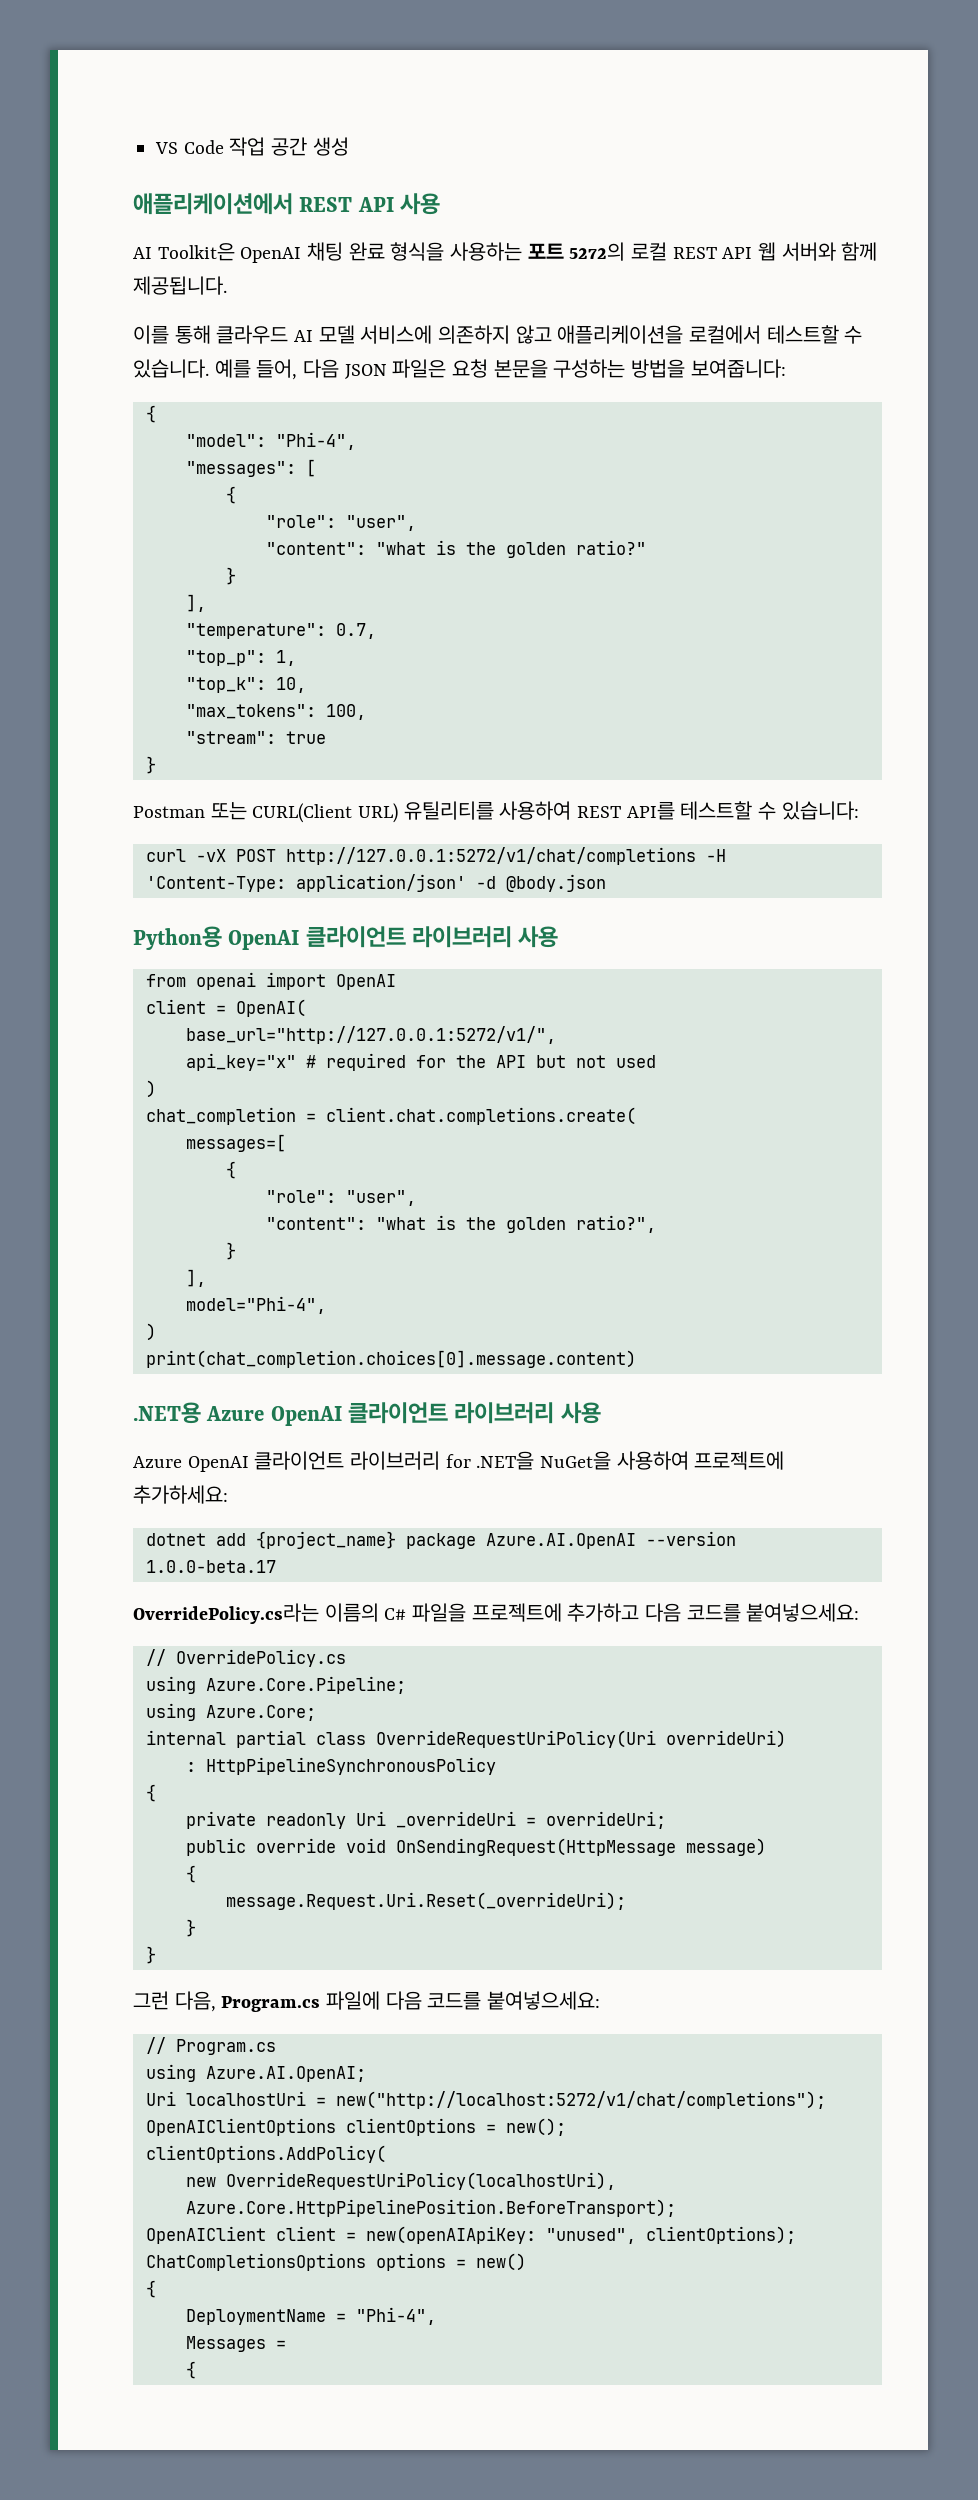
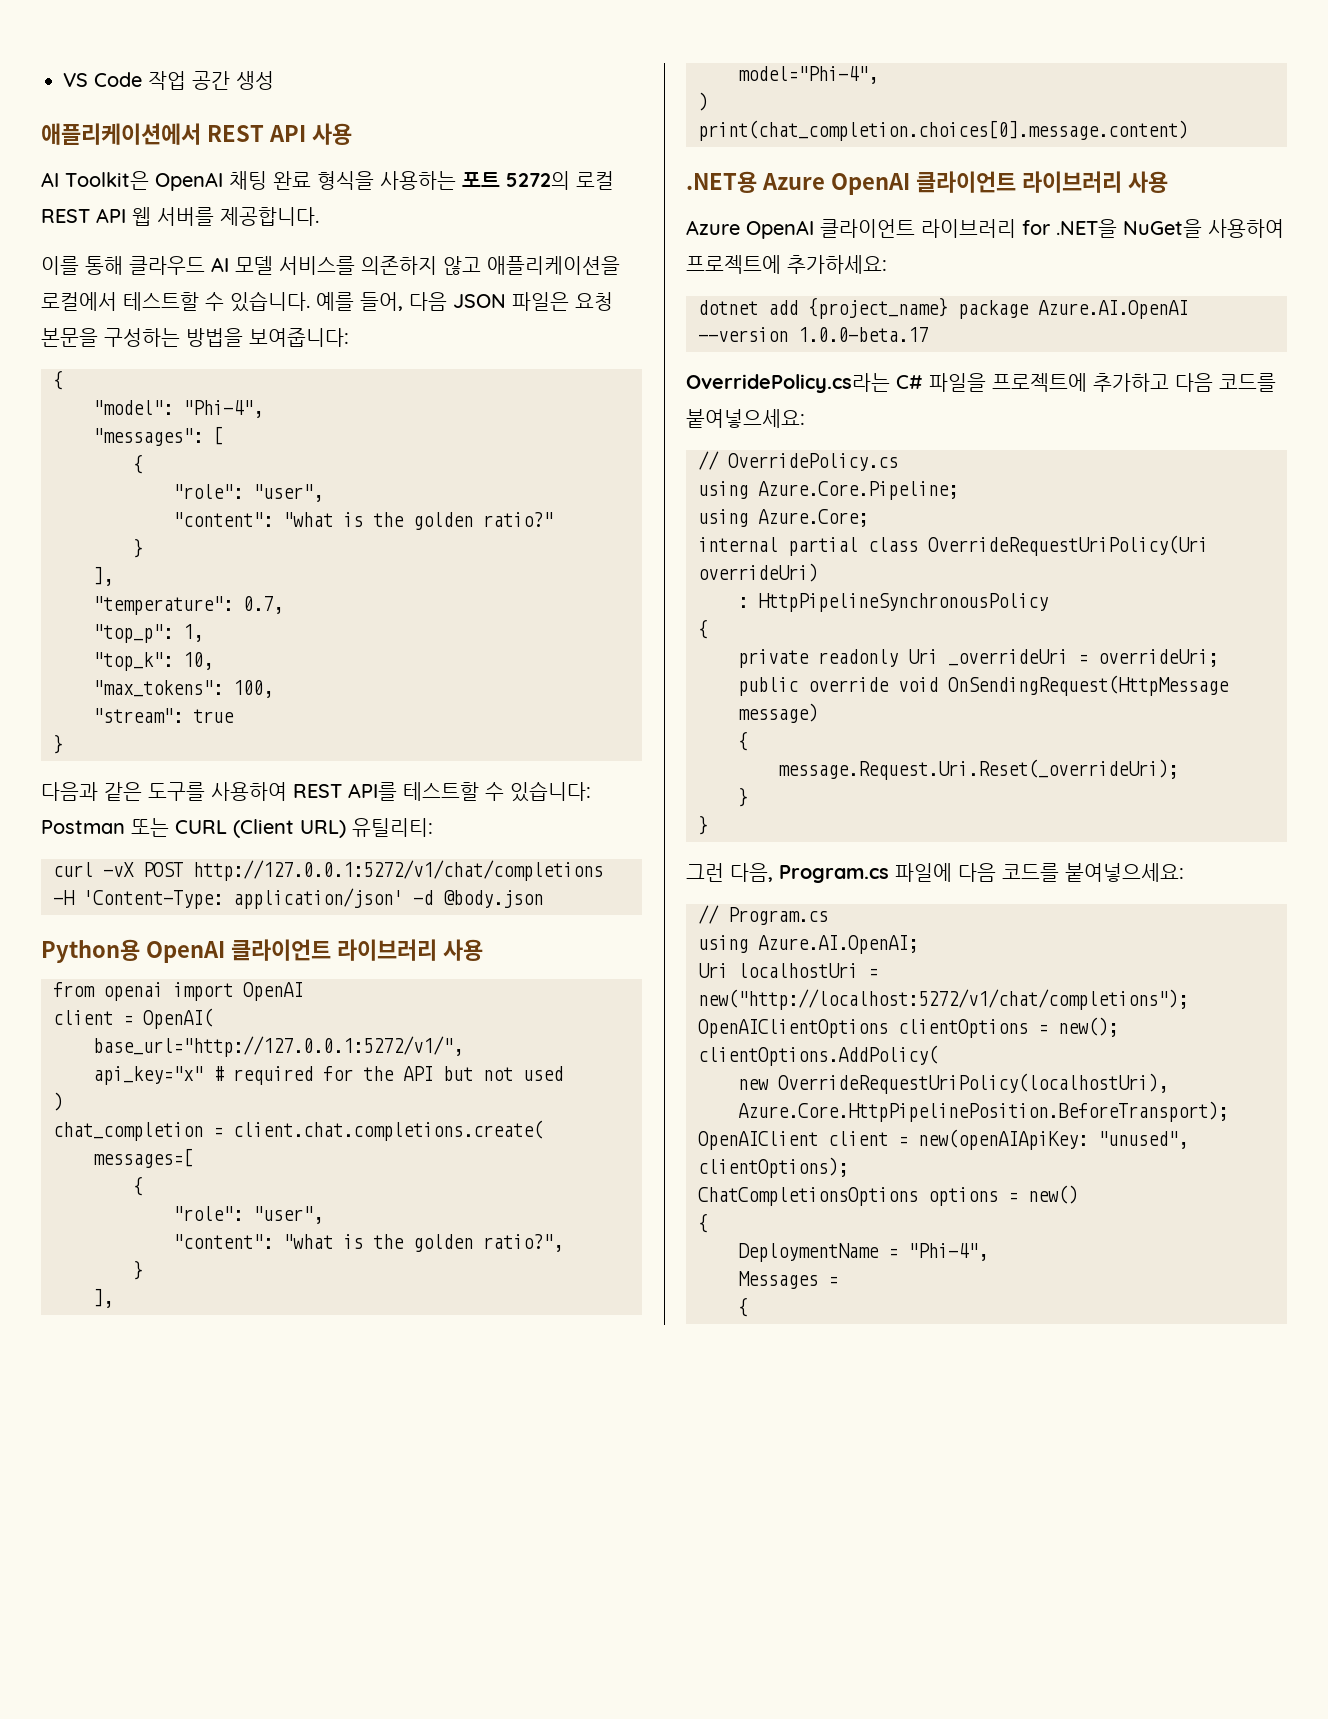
- AI Toolkit은 OpenAI 채팅 완료 형식을 사용하는 포트 5272의 로컬 REST API 웹 서버와 함께 제공됩니다.
+ AI Toolkit은 OpenAI 채팅 완료 형식을 사용하는 포트 5272의 로컬 REST API 웹 서버를 제공합니다.
- 이를 통해 클라우드 AI 모델 서비스에 의존하지 않고 애플리케이션을 로컬에서 테스트할 수 있습니다.
+ 이를 통해 클라우드 AI 모델 서비스를 의존하지 않고 애플리케이션을 로컬에서 테스트할 수 있습니다.
- Postman 또는 CURL(Client URL) 유틸리티를 사용하여 REST API를 테스트할 수 있습니다:
+ 다음과 같은 도구를 사용하여 REST API를 테스트할 수 있습니다: Postman 또는 CURL (Client URL) 유틸리티:
- OverridePolicy.cs라는 이름의 C# 파일을 프로젝트에 추가하고 다음 코드를 붙여넣으세요:
+ OverridePolicy.cs라는 C# 파일을 프로젝트에 추가하고 다음 코드를 붙여넣으세요:

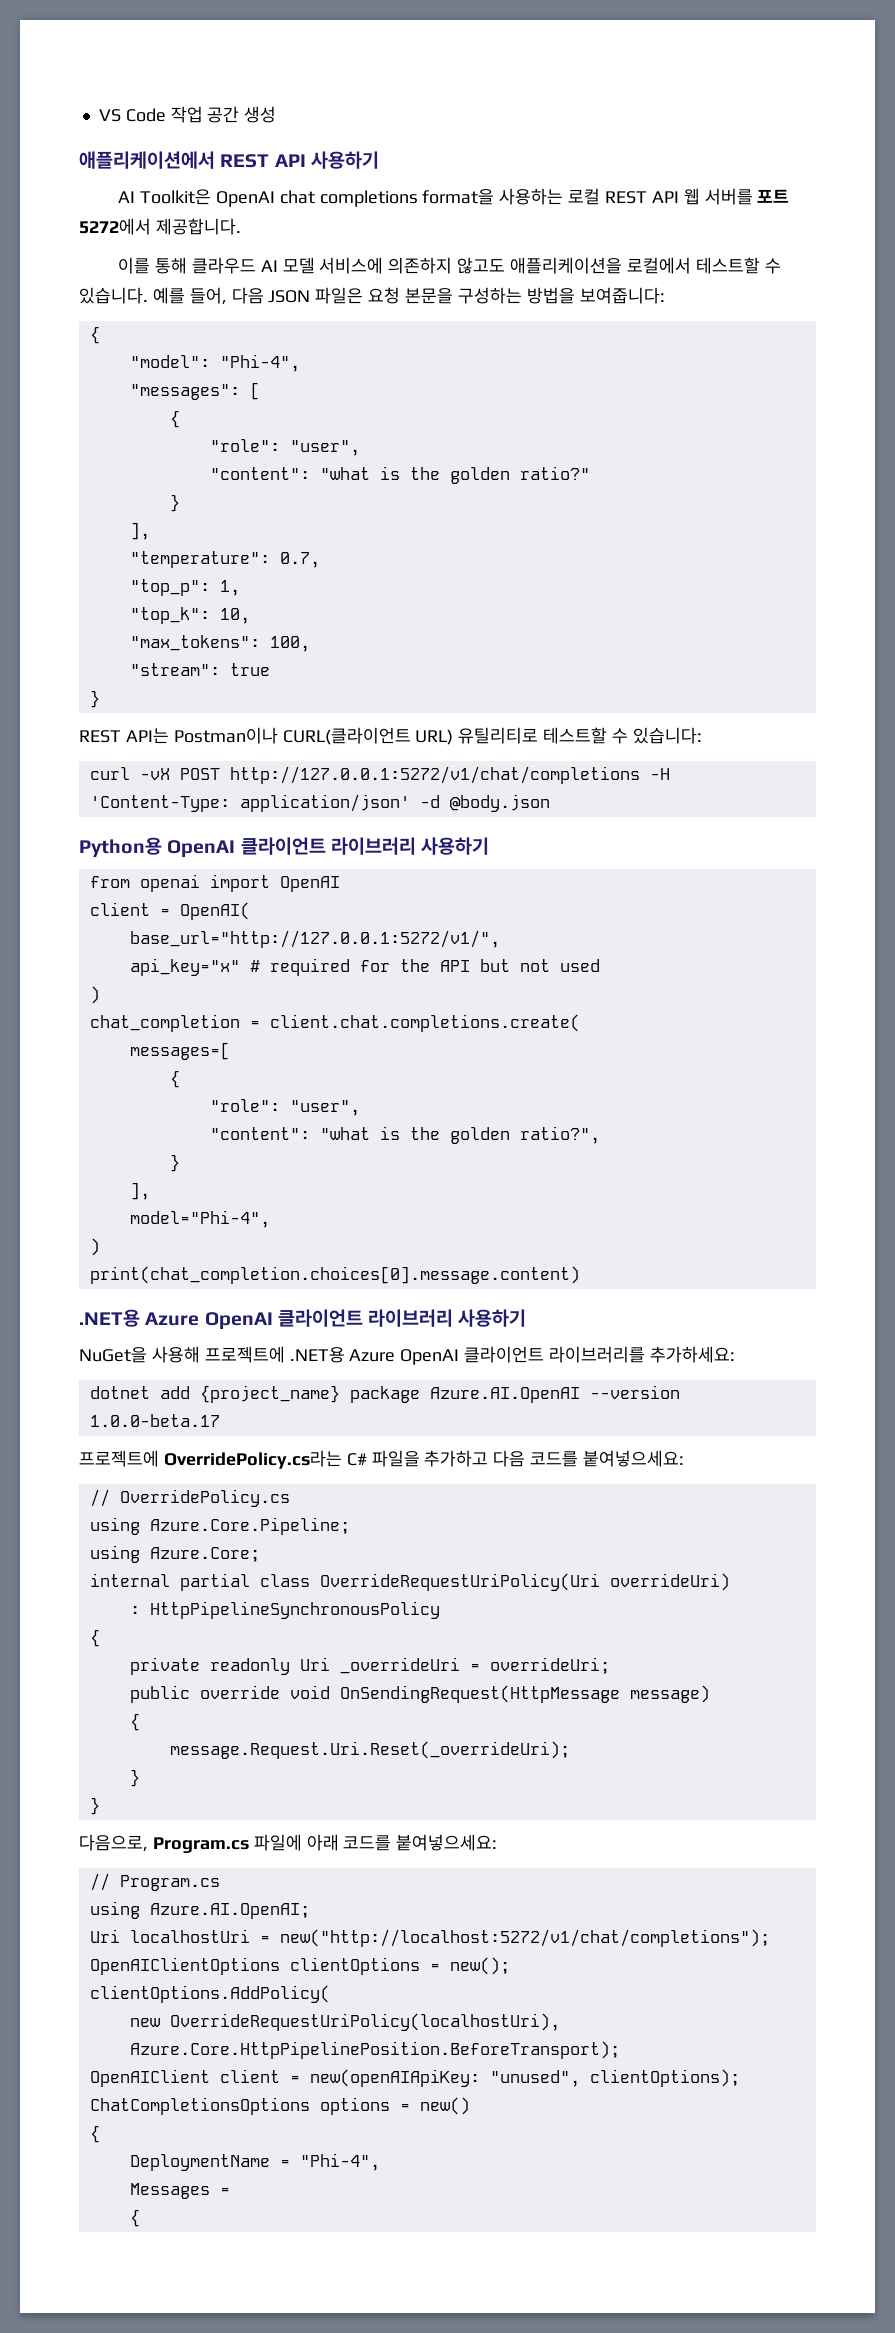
- 애플리케이션에서 REST API 사용
+ 애플리케이션에서 REST API 사용하기
- AI Toolkit은 OpenAI 채팅 완료 형식을 사용하는 포트 5272의 로컬 REST API 웹 서버를 제공합니다.
+ AI Toolkit은 OpenAI chat completions format을 사용하는 로컬 REST API 웹 서버를 포트 5272에서 제공합니다.
- 이를 통해 클라우드 AI 모델 서비스를 의존하지 않고 애플리케이션을 로컬에서 테스트할 수 있습니다.
+ 이를 통해 클라우드 AI 모델 서비스에 의존하지 않고도 애플리케이션을 로컬에서 테스트할 수 있습니다.
- 다음과 같은 도구를 사용하여 REST API를 테스트할 수 있습니다: Postman 또는 CURL (Client URL) 유틸리티:
+ REST API는 Postman이나 CURL(클라이언트 URL) 유틸리티로 테스트할 수 있습니다:
- Python용 OpenAI 클라이언트 라이브러리 사용
+ Python용 OpenAI 클라이언트 라이브러리 사용하기
- .NET용 Azure OpenAI 클라이언트 라이브러리 사용
- Azure OpenAI 클라이언트 라이브러리 for .NET을 NuGet을 사용하여 프로젝트에 추가하세요:
+ .NET용 Azure OpenAI 클라이언트 라이브러리 사용하기
+ NuGet을 사용해 프로젝트에 .NET용 Azure OpenAI 클라이언트 라이브러리를 추가하세요:
- OverridePolicy.cs라는 C# 파일을 프로젝트에 추가하고 다음 코드를 붙여넣으세요:
+ 프로젝트에 OverridePolicy.cs라는 C# 파일을 추가하고 다음 코드를 붙여넣으세요:
- 그런 다음, Program.cs 파일에 다음 코드를 붙여넣으세요:
+ 다음으로, Program.cs 파일에 아래 코드를 붙여넣으세요:

